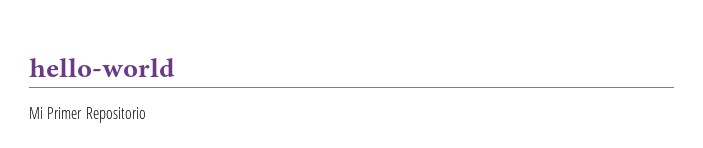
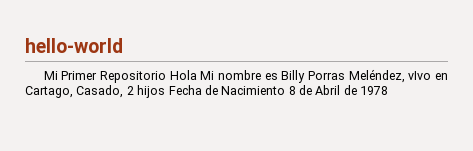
- Mi Primer Repositorio
+ Mi Primer Repositorio Hola Mi nombre es Billy Porras Meléndez, vIvo en Cartago, Casado, 2 hijos Fecha de Nacimiento 8 de Abril de 1978

